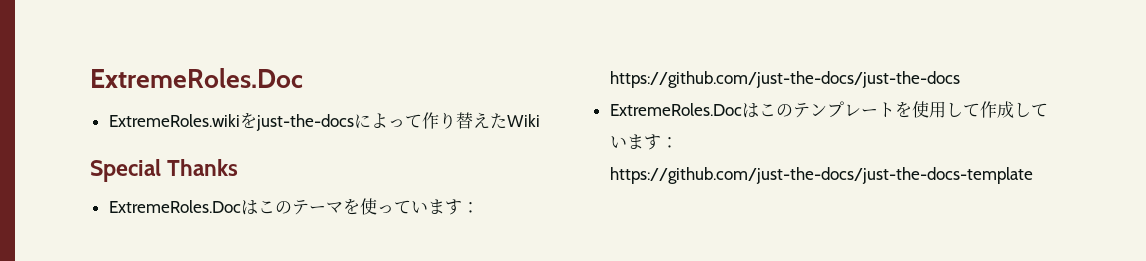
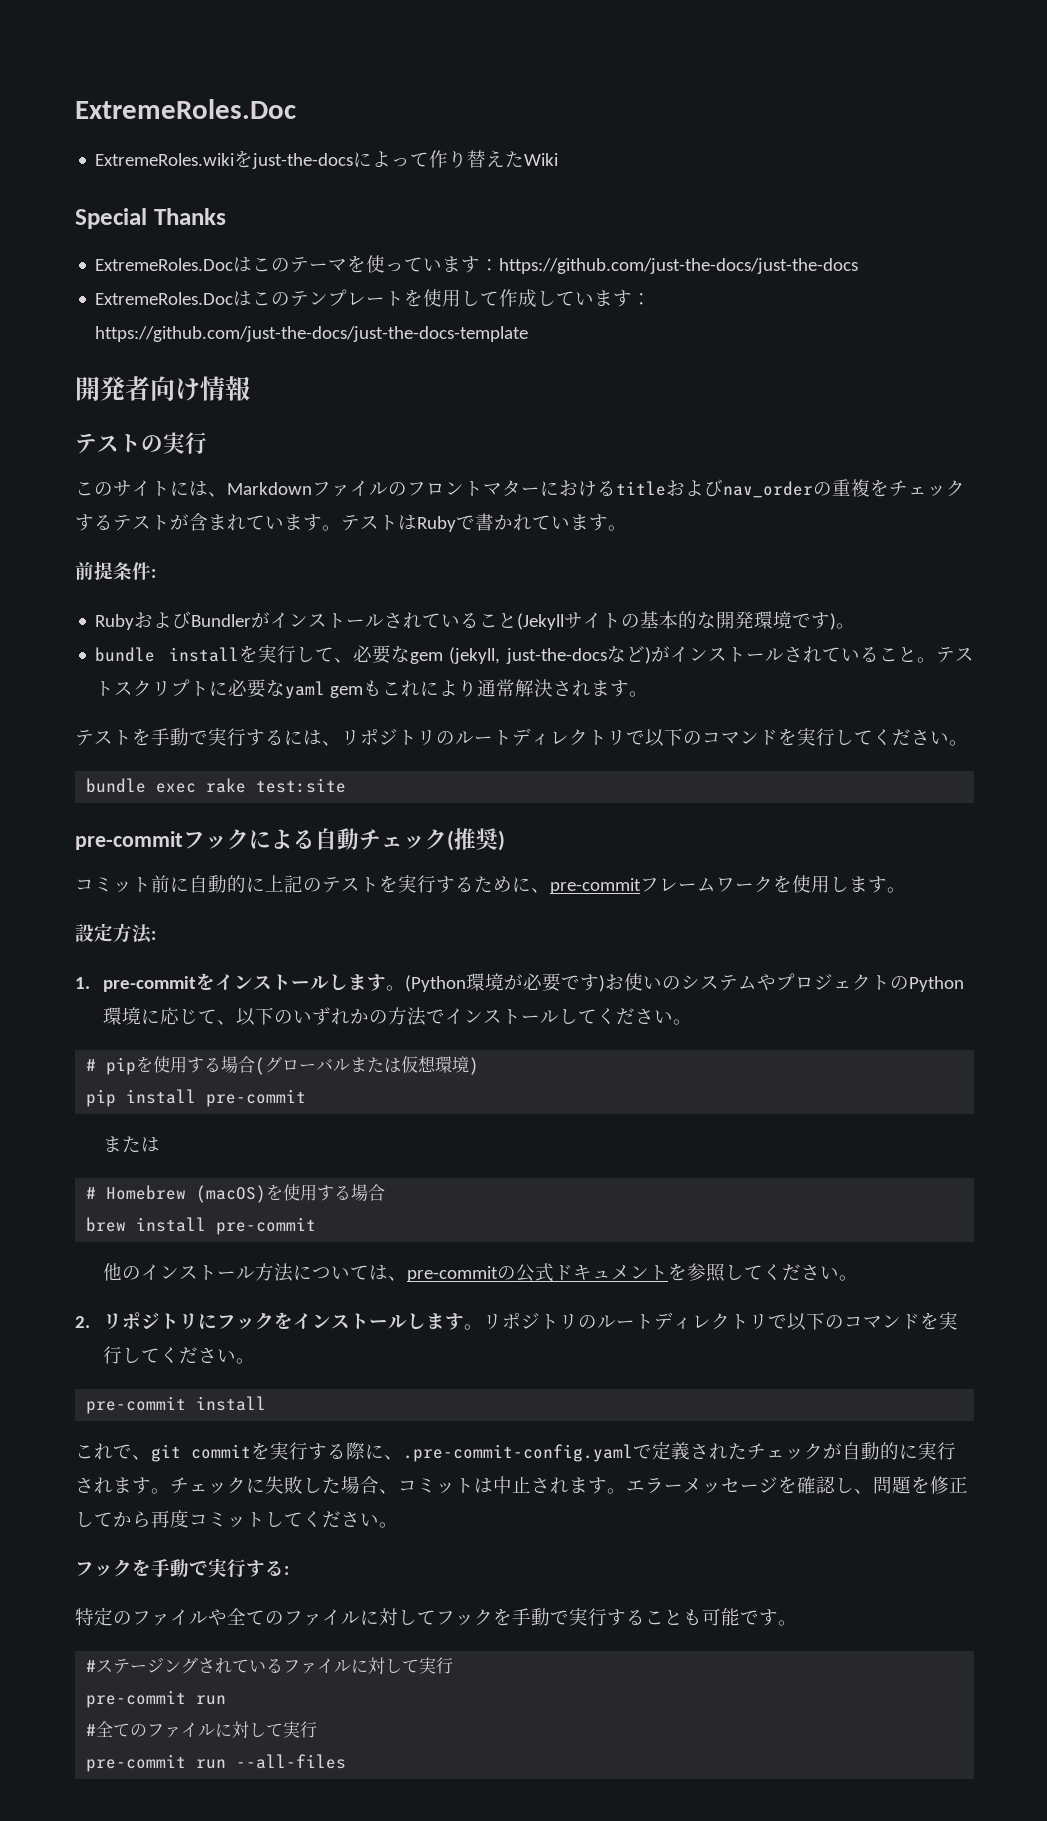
+ 開発者向け情報
+ テストの実行
+ このサイトには、Markdownファイルのフロントマターにおけるtitleおよびnav_orderの重複をチェックするテストが含まれています。テストはRubyで書かれています。
+ 前提条件:
+ RubyおよびBundlerがインストールされていること(Jekyllサイトの基本的な開発環境です)。
+ bundle installを実行して、必要なgem (jekyll, just-the-docsなど)がインストールされていること。テストスクリプトに必要なyaml gemもこれにより通常解決されます。
+ テストを手動で実行するには、リポジトリのルートディレクトリで以下のコマンドを実行してください。
+ bundle exec rake test:site
+ pre-commitフックによる自動チェック(推奨)
+ コミット前に自動的に上記のテストを実行するために、pre-commitフレームワークを使用します。
+ 設定方法:
+ 1. pre-commitをインストールします。(Python環境が必要です)お使いのシステムやプロジェクトのPython環境に応じて、以下のいずれかの方法でインストールしてください。
+ # pipを使用する場合(グローバルまたは仮想環境)
+ pip install pre-commit
+ または
+ # Homebrew (macOS)を使用する場合
+ brew install pre-commit
+ 他のインストール方法については、pre-commitの公式ドキュメントを参照してください。
+ 2.リポジトリにフックをインストールします。リポジトリのルートディレクトリで以下のコマンドを実行してください。
+ pre-commit install
+ これで、git commitを実行する際に、.pre-commit-config.yamlで定義されたチェックが自動的に実行されます。チェックに失敗した場合、コミットは中止されます。エラーメッセージを確認し、問題を修正してから再度コミットしてください。
+ フックを手動で実行する:
+ 特定のファイルや全てのファイルに対してフックを手動で実行することも可能です。
+ #ステージングされているファイルに対して実行
+ pre-commit run
+ #全てのファイルに対して実行
+ pre-commit run --all-files

